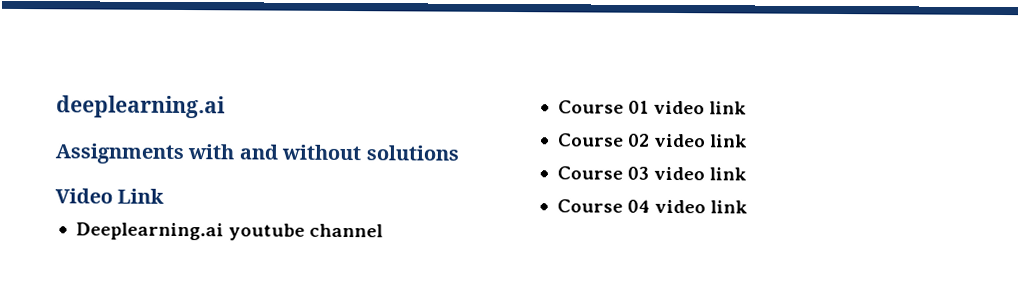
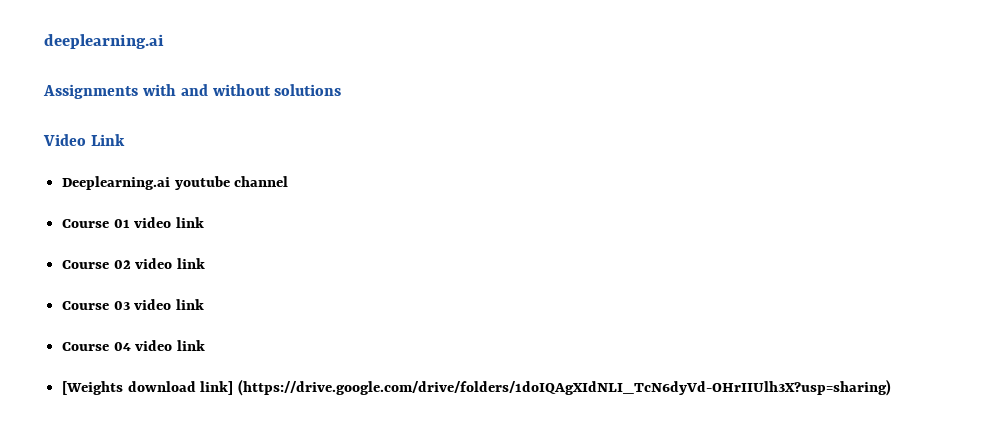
+ [Weights download link] (https://drive.google.com/drive/folders/1doIQAgXIdNLI_TcN6dyVd-OHrIIUlh3X?usp=sharing)

